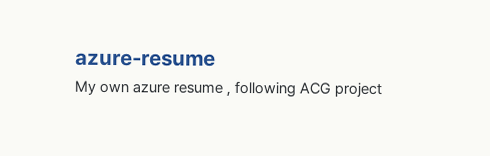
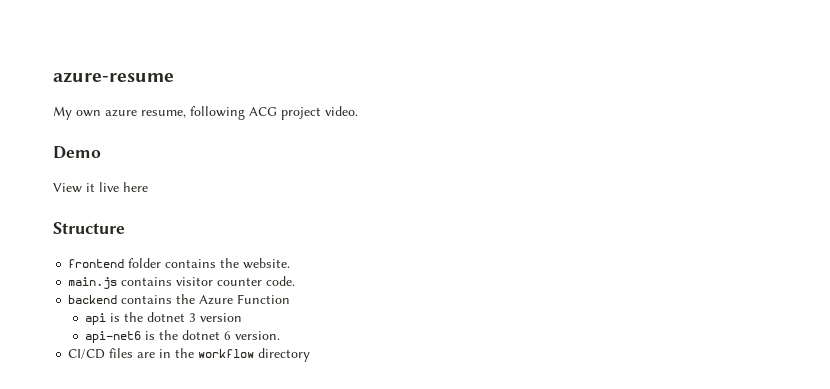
- My own azure resume , following ACG project
+ My own azure resume, following ACG project video.
+ Demo
+ View it live here
+ Structure
+ frontend folder contains the website.
+ main.js contains visitor counter code.
+ backend contains the Azure Function
+ api is the dotnet 3 version
+ api-net6 is the dotnet 6 version.
+ CI/CD files are in the workflow directory

